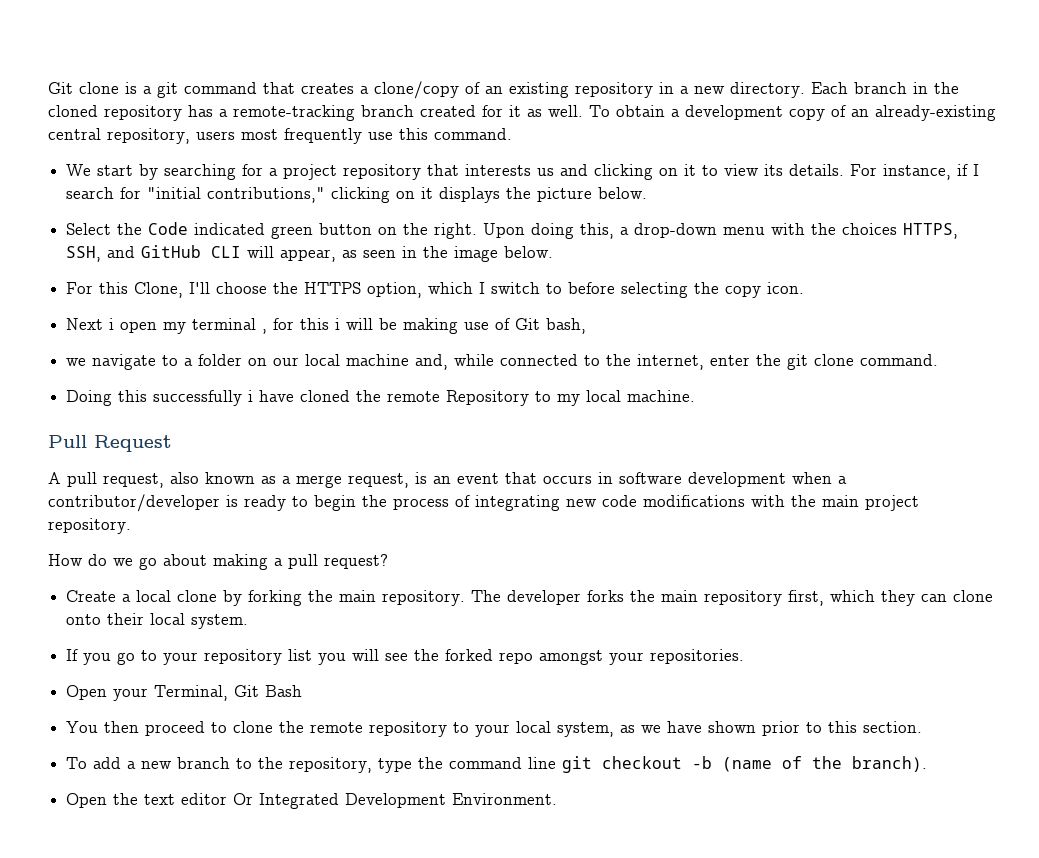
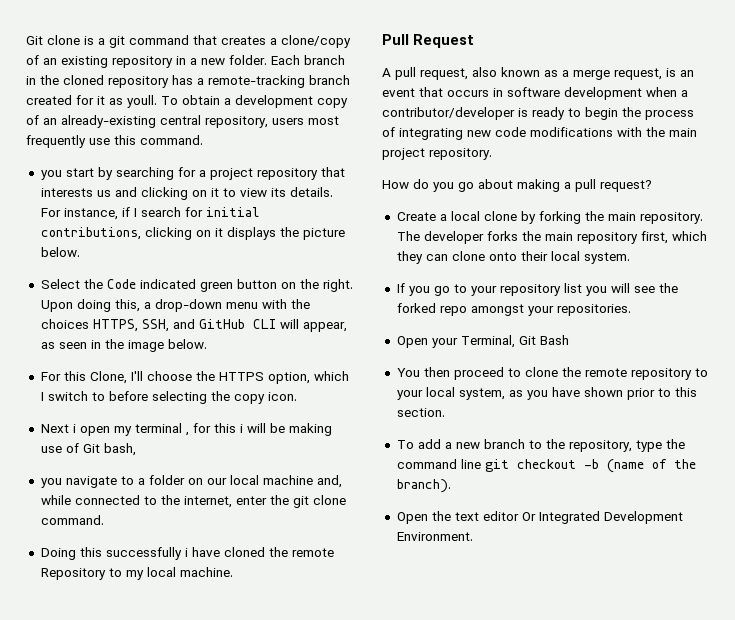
- Git clone is a git command that creates a clone/copy of an existing repository in a new directory.
+ Git clone is a git command that creates a clone/copy of an existing repository in a new folder.
- Each branch in the cloned repository has a remote-tracking branch created for it as well.
+ Each branch in the cloned repository has a remote-tracking branch created for it as youll.
- We start by searching for a project repository that interests us and clicking on it to view its details.
+ you start by searching for a project repository that interests us and clicking on it to view its details.
- For instance, if I search for "initial contributions," clicking on it displays the picture below.
+ For instance, if I search for initial contributions, clicking on it displays the picture below.
- we navigate to a folder on our local machine and, while connected to the internet, enter the git clone command.
+ you navigate to a folder on our local machine and, while connected to the internet, enter the git clone command.
- How do we go about making a pull request?
+ How do you go about making a pull request?
- You then proceed to clone the remote repository to your local system, as we have shown prior to this section.
+ You then proceed to clone the remote repository to your local system, as you have shown prior to this section.

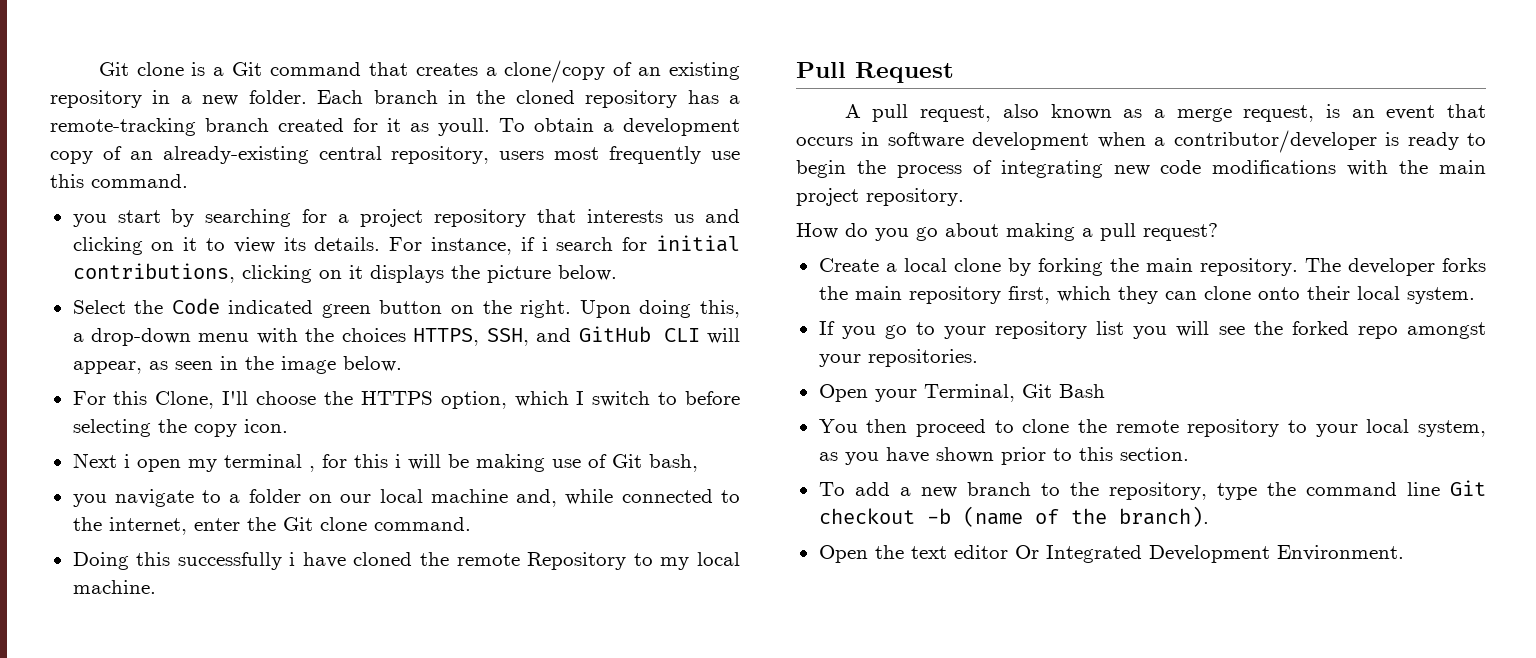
- Git clone is a git command that creates a clone/copy of an existing repository in a new folder.
+ Git clone is a Git command that creates a clone/copy of an existing repository in a new folder.
- For instance, if I search for initial contributions, clicking on it displays the picture below.
+ For instance, if i search for initial contributions, clicking on it displays the picture below.
- you navigate to a folder on our local machine and, while connected to the internet, enter the git clone command.
+ you navigate to a folder on our local machine and, while connected to the internet, enter the Git clone command.
- To add a new branch to the repository, type the command line git checkout -b (name of the branch).
+ To add a new branch to the repository, type the command line Git checkout -b (name of the branch).

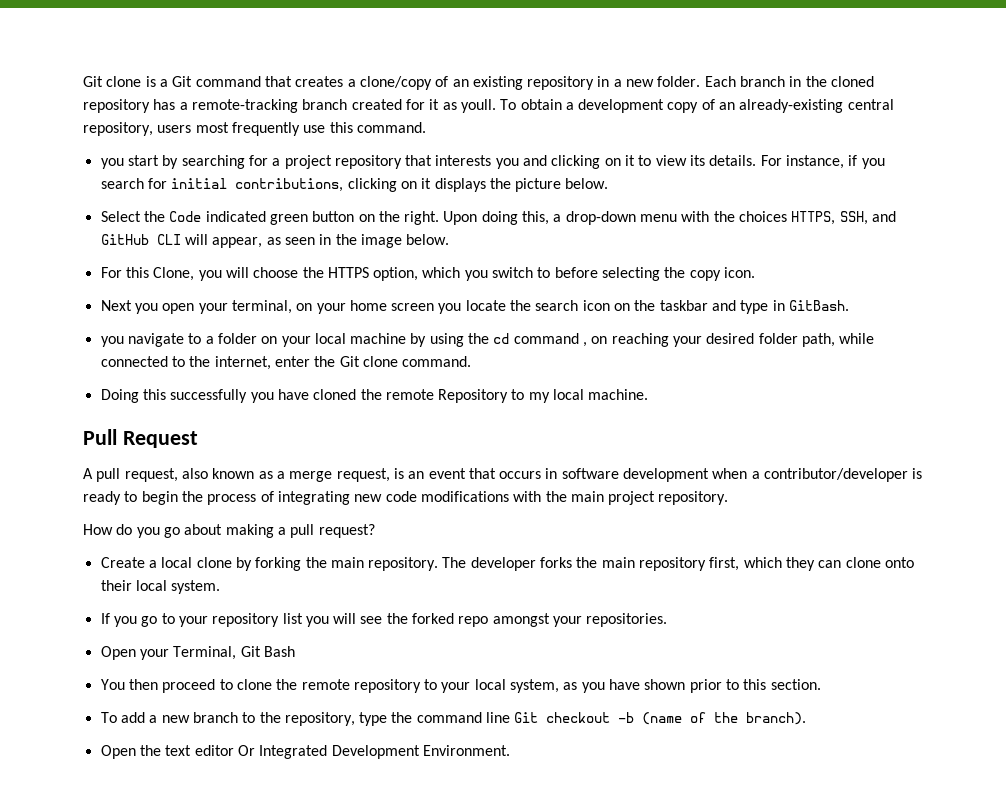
- you start by searching for a project repository that interests us and clicking on it to view its details.
+ you start by searching for a project repository that interests you and clicking on it to view its details.
- For instance, if i search for initial contributions, clicking on it displays the picture below.
+ For instance, if you search for initial contributions, clicking on it displays the picture below.
- For this Clone, I'll choose the HTTPS option, which I switch to before selecting the copy icon.
+ For this Clone, you will choose the HTTPS option, which you switch to before selecting the copy icon.
- Next i open my terminal , for this i will be making use of Git bash,
+ Next you open your terminal, on your home screen you locate the search icon on the taskbar and type in GitBash.
- you navigate to a folder on our local machine and, while connected to the internet, enter the Git clone command.
+ you navigate to a folder on your local machine by using the cd command , on reaching your desired folder path, while connected to the internet, enter the Git clone command.
- Doing this successfully i have cloned the remote Repository to my local machine.
+ Doing this successfully you have cloned the remote Repository to my local machine.

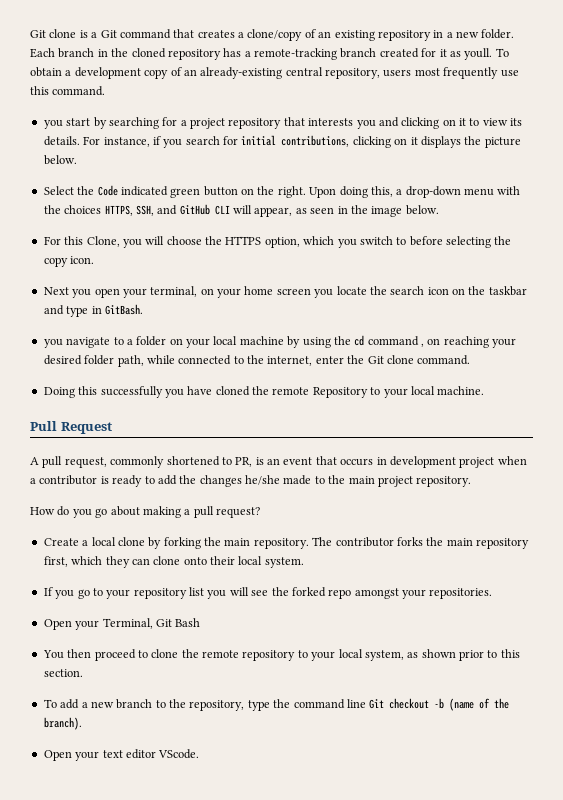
- Doing this successfully you have cloned the remote Repository to my local machine.
+ Doing this successfully you have cloned the remote Repository to your local machine.
- A pull request, also known as a merge request, is an event that occurs in software development when a contributor/developer is ready to begin the process of integrating new code modifications with the main project repository.
+ A pull request, commonly shortened to PR, is an event that occurs in development project when a contributor is ready to add the changes he/she made to the main project repository.
- The developer forks the main repository first, which they can clone onto their local system.
+ The contributor forks the main repository first, which they can clone onto their local system.
- You then proceed to clone the remote repository to your local system, as you have shown prior to this section.
+ You then proceed to clone the remote repository to your local system, as shown prior to this section.
- Open the text editor Or Integrated Development Environment.
+ Open your text editor VScode.

